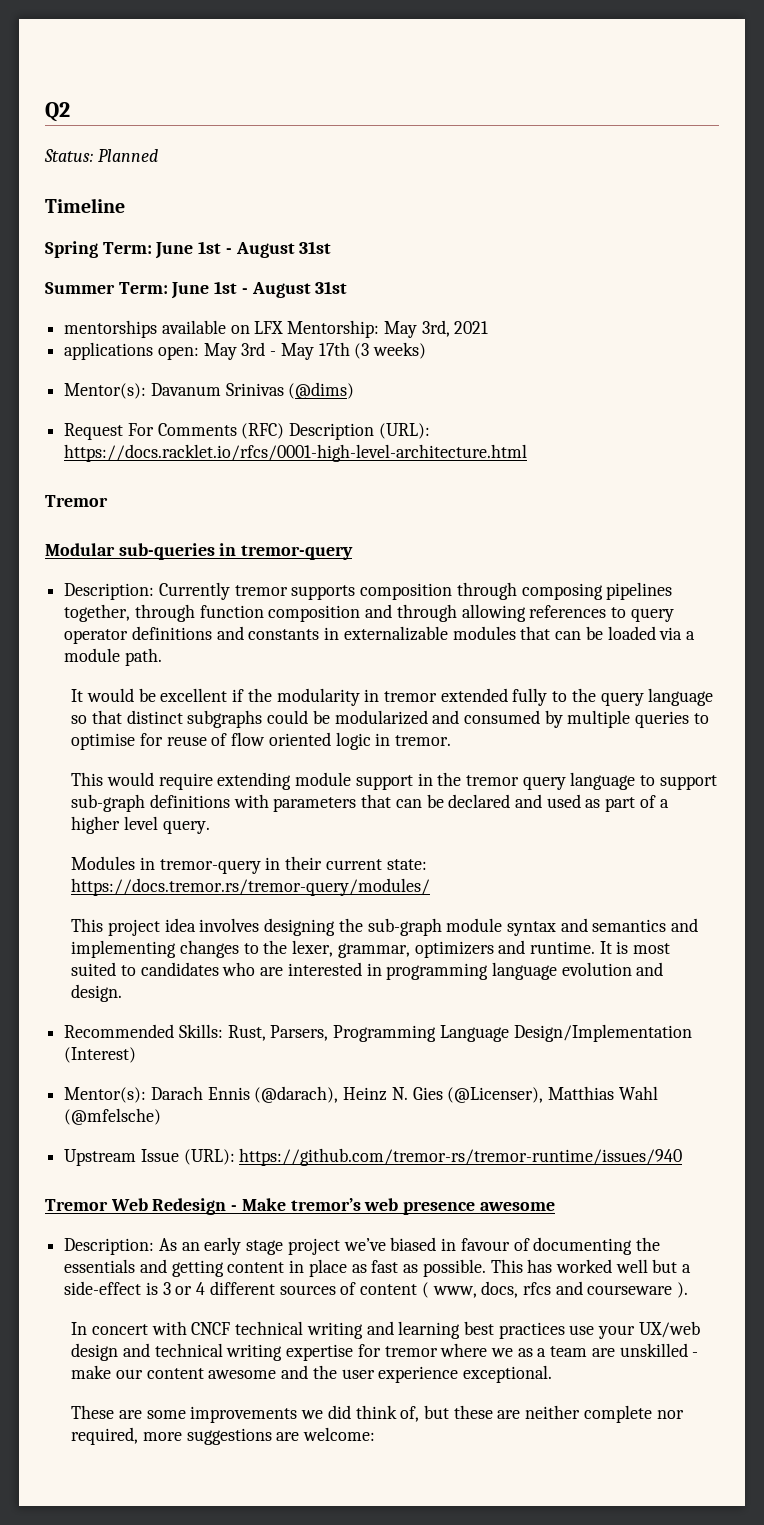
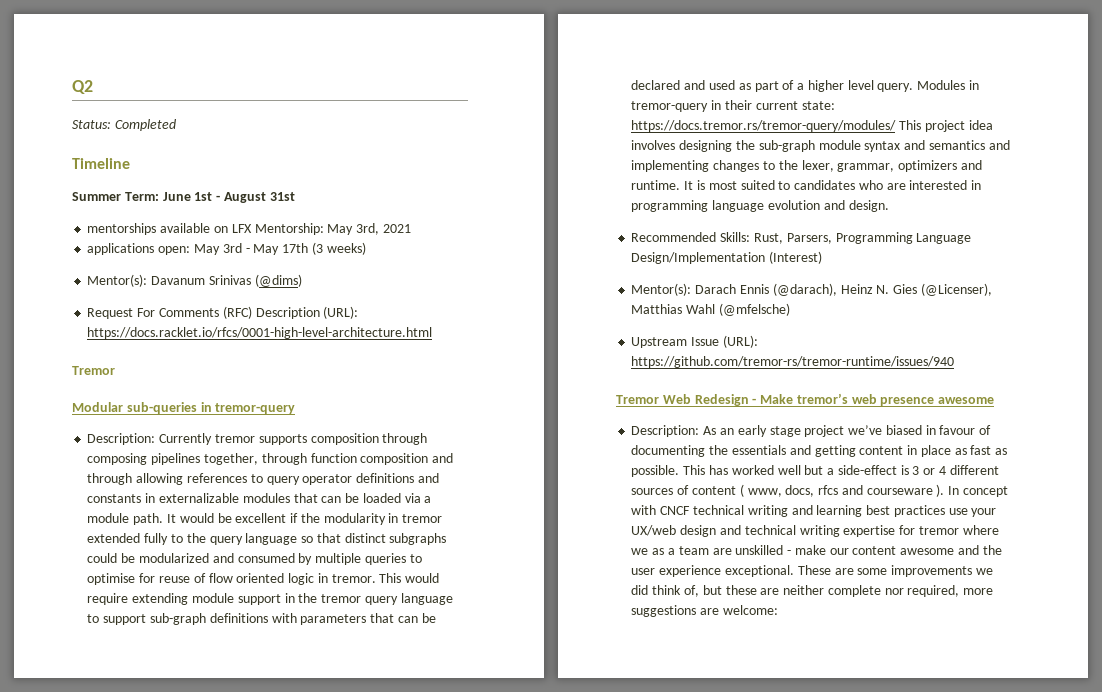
- Status: Planned
+ Status: Completed
- Spring Term: June 1st - August 31st
- Currently tremor supports composition through composing pipelines together, through function composition and through allowing references to query operator definitions and constants in externalizable modules that can be loaded via a module path.
- It would be excellent if the modularity in tremor extended fully to the query language so that distinct subgraphs could be modularized and consumed by multiple queries to optimise for reuse of flow oriented logic in tremor.
- This would require extending module support in the tremor query language to support sub-graph definitions with parameters that can be declared and used as part of a higher level query.
- Modules in tremor-query in their current state:
+ Currently tremor supports composition through composing pipelines together, through function composition and through allowing references to query operator definitions and constants in externalizable modules that can be loaded via a module path. It would be excellent if the modularity in tremor extended fully to the query language so that distinct subgraphs could be modularized and consumed by multiple queries to optimise for reuse of flow oriented logic in tremor. This would require extending module support in the tremor query language to support sub-graph definitions with parameters that can be declared and used as part of a higher level query. Modules in tremor-query in their current state:
- https://docs.tremor.rs/tremor-query/modules/
- This project idea involves designing the sub-graph module syntax and semantics and implementing changes to the lexer, grammar, optimizers and runtime.
+ https://docs.tremor.rs/tremor-query/modules/ This project idea involves designing the sub-graph module syntax and semantics and implementing changes to the lexer, grammar, optimizers and runtime.
- This has worked well but a side-effect is 3 or 4 different sources of content ( www, docs, rfcs and courseware ).
- In concert with CNCF technical writing and learning best practices use your UX/web design and technical writing expertise for tremor where we as a team are unskilled - make our content awesome and the user experience exceptional.
- These are some improvements we did think of, but these are neither complete nor required, more suggestions are welcome:
+ This has worked well but a side-effect is 3 or 4 different sources of content ( www, docs, rfcs and courseware ). In concept with CNCF technical writing and learning best practices use your UX/web design and technical writing expertise for tremor where we as a team are unskilled - make our content awesome and the user experience exceptional. These are some improvements we did think of, but these are neither complete nor required, more suggestions are welcome:

